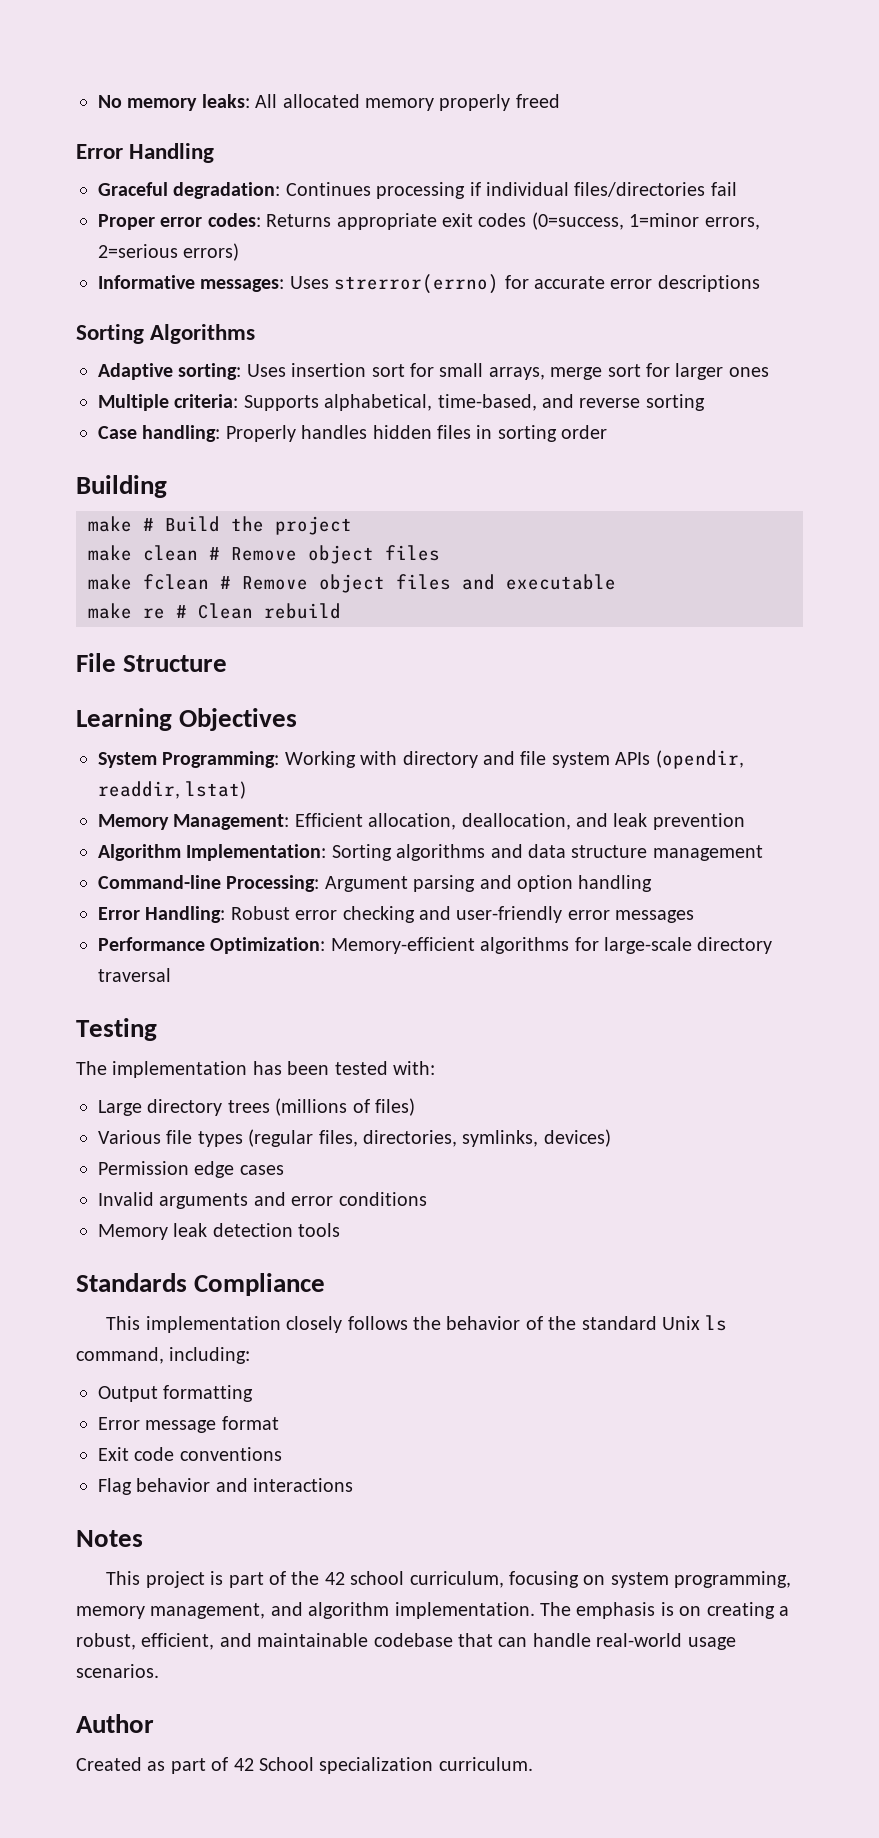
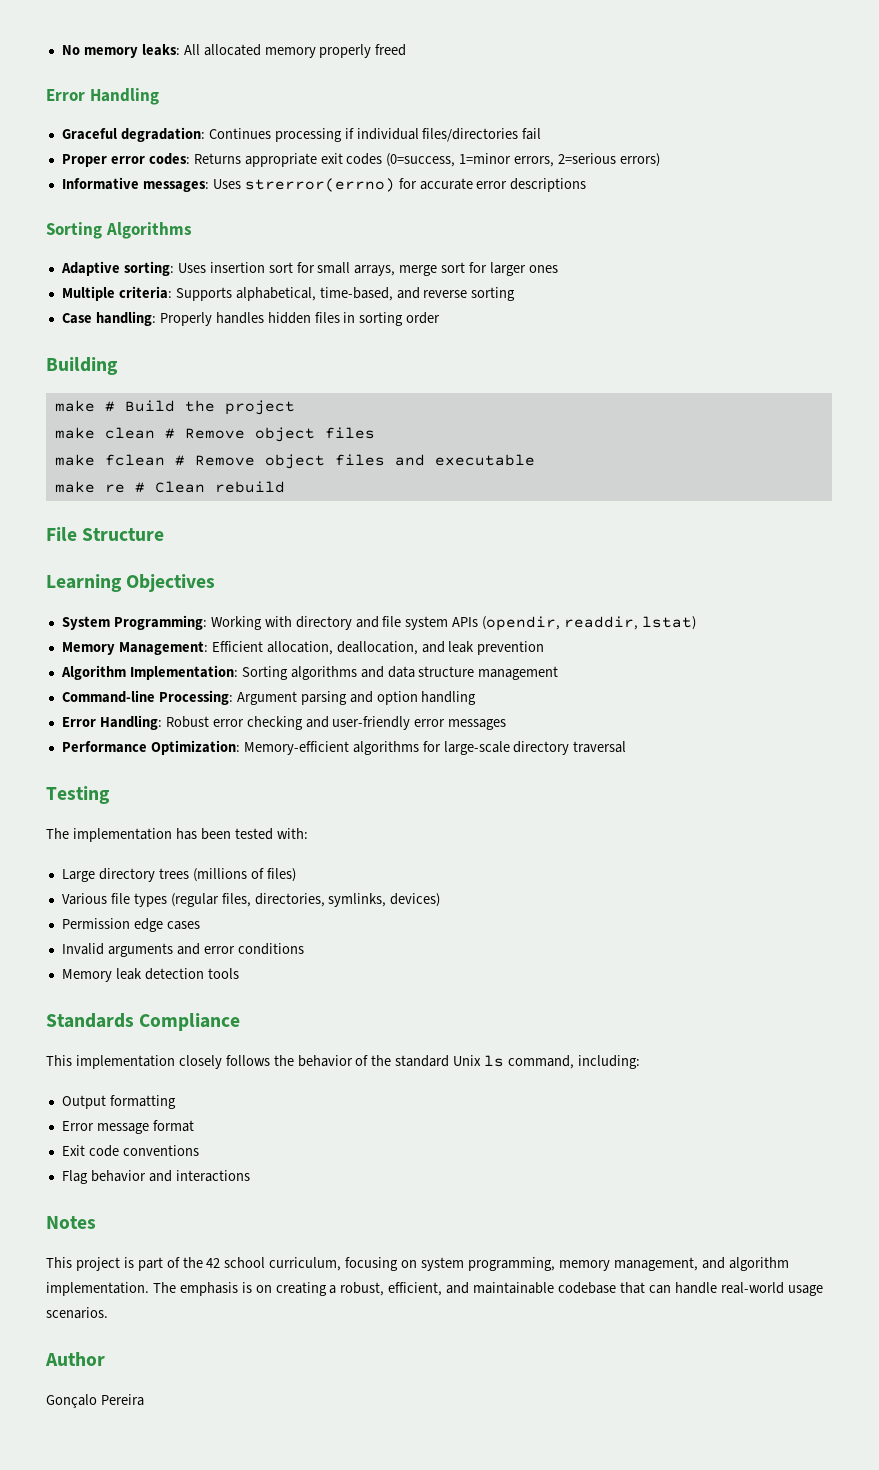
- Created as part of 42 School specialization curriculum.
+ Gonçalo Pereira

